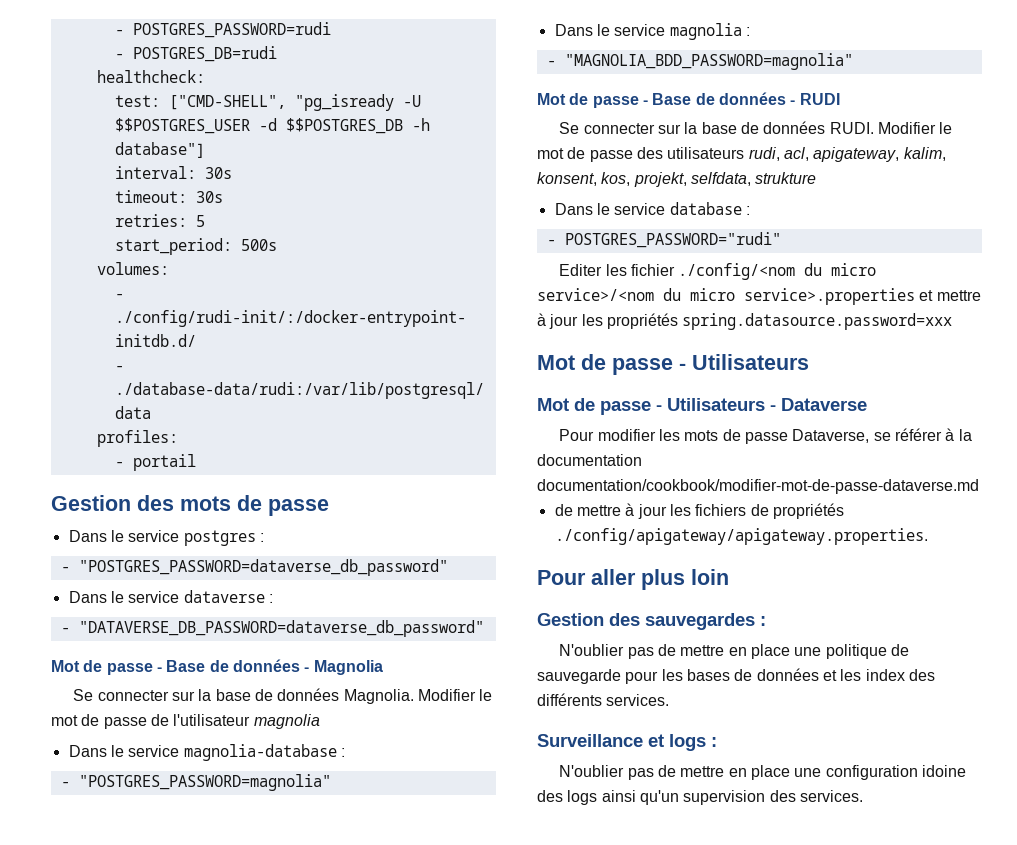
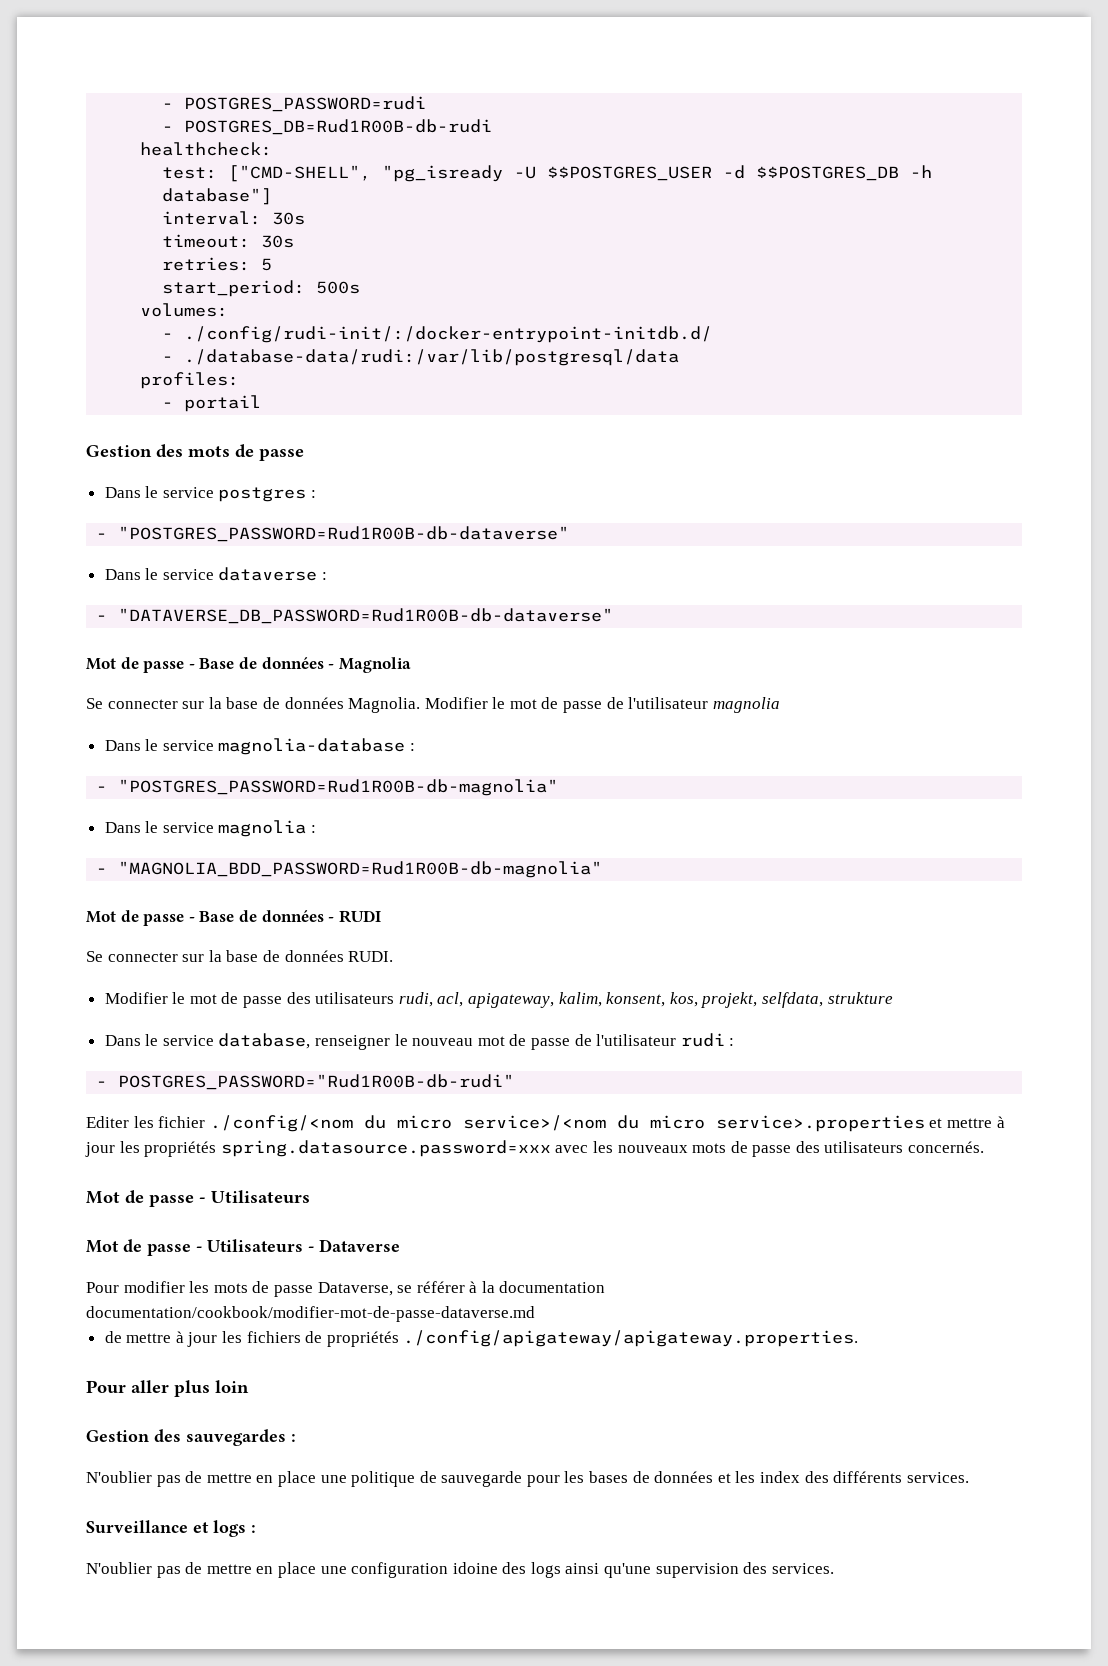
- - POSTGRES_DB=rudi
+ - POSTGRES_DB=Rud1R00B-db-rudi
- - "POSTGRES_PASSWORD=dataverse_db_password"
+ - "POSTGRES_PASSWORD=Rud1R00B-db-dataverse"
- - "DATAVERSE_DB_PASSWORD=dataverse_db_password"
+ - "DATAVERSE_DB_PASSWORD=Rud1R00B-db-dataverse"
- - "POSTGRES_PASSWORD=magnolia"
+ - "POSTGRES_PASSWORD=Rud1R00B-db-magnolia"
- - "MAGNOLIA_BDD_PASSWORD=magnolia"
+ - "MAGNOLIA_BDD_PASSWORD=Rud1R00B-db-magnolia"
- Se connecter sur la base de données RUDI. Modifier le mot de passe des utilisateurs rudi, acl, apigateway, kalim, konsent, kos, projekt, selfdata, strukture
+ Se connecter sur la base de données RUDI.
+ Modifier le mot de passe des utilisateurs rudi, acl, apigateway, kalim, konsent, kos, projekt, selfdata, strukture
- Dans le service database :
- - POSTGRES_PASSWORD="rudi"
+ Dans le service database, renseigner le nouveau mot de passe de l'utilisateur rudi :
+ - POSTGRES_PASSWORD="Rud1R00B-db-rudi"
- Editer les fichier ./config/<nom du micro service>/<nom du micro service>.properties et mettre à jour les propriétés spring.datasource.password=xxx
+ Editer les fichier ./config/<nom du micro service>/<nom du micro service>.properties et mettre à jour les propriétés spring.datasource.password=xxx avec les nouveaux mots de passe des utilisateurs concernés.
- N'oublier pas de mettre en place une configuration idoine des logs ainsi qu'un supervision des services.
+ N'oublier pas de mettre en place une configuration idoine des logs ainsi qu'une supervision des services.

